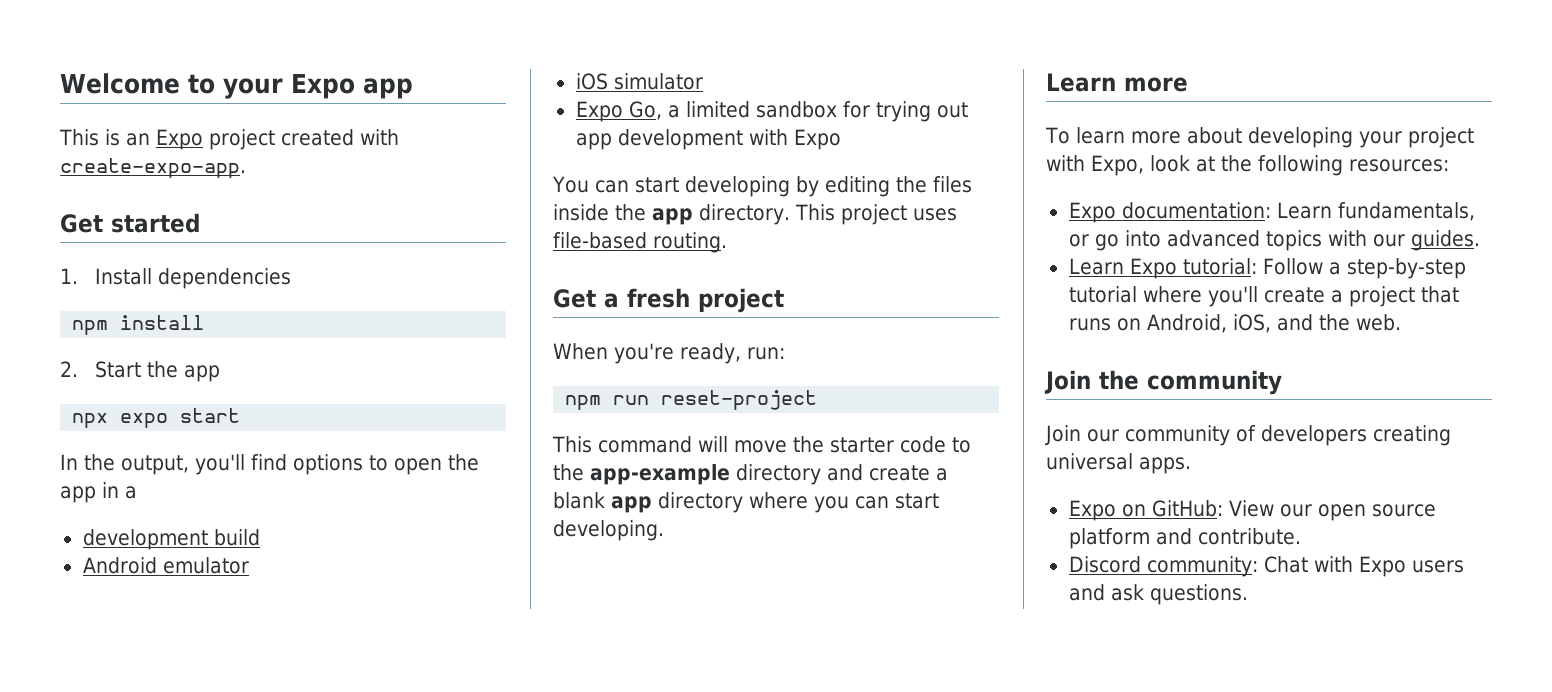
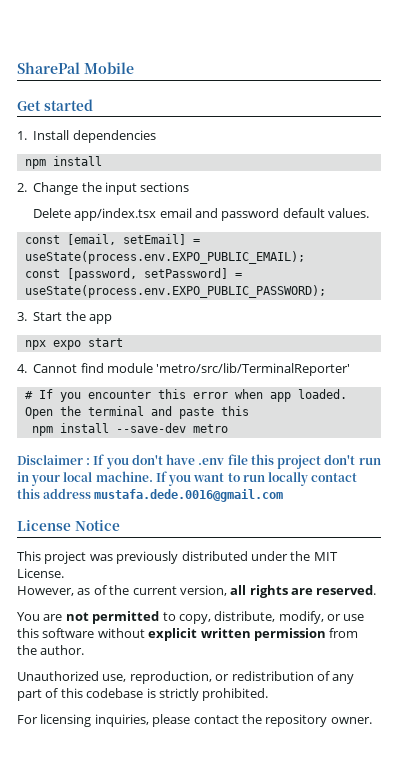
- Welcome to your Expo app
- This is an Expo project created with create-expo-app.
+ SharePal Mobile
- 2. Start the app
+ 2. Change the input sections
+ Delete app/index.tsx email and password default values.
+ const [email, setEmail] = useState(process.env.EXPO_PUBLIC_EMAIL);
+ const [password, setPassword] = useState(process.env.EXPO_PUBLIC_PASSWORD);
+ 3. Start the app
- In the output, you'll find options to open the app in a
- development build
- Android emulator
- iOS simulator
- Expo Go, a limited sandbox for trying out app development with Expo
- You can start developing by editing the files inside the app directory. This project uses file-based routing.
- Get a fresh project
- When you're ready, run:
- npm run reset-project
- This command will move the starter code to the app-example directory and create a blank app directory where you can start developing.
- Learn more
- To learn more about developing your project with Expo, look at the following resources:
- Expo documentation: Learn fundamentals, or go into advanced topics with our guides.
- Learn Expo tutorial: Follow a step-by-step tutorial where you'll create a project that runs on Android, iOS, and the web.
- Join the community
- Join our community of developers creating universal apps.
- Expo on GitHub: View our open source platform and contribute.
- Discord community: Chat with Expo users and ask questions.
+ 4. Cannot find module 'metro/src/lib/TerminalReporter'
+ # If you encounter this error when app loaded. Open the terminal and paste this
+ npm install --save-dev metro
+ Disclaimer : If you don't have .env file this project don't run in your local machine. If you want to run locally contact this address mustafa.dede.0016@gmail.com
+ License Notice
+ This project was previously distributed under the MIT License.
+ However, as of the current version, all rights are reserved.
+ You are not permitted to copy, distribute, modify, or use this software without explicit written permission from the author.
+ Unauthorized use, reproduction, or redistribution of any part of this codebase is strictly prohibited.
+ For licensing inquiries, please contact the repository owner.

